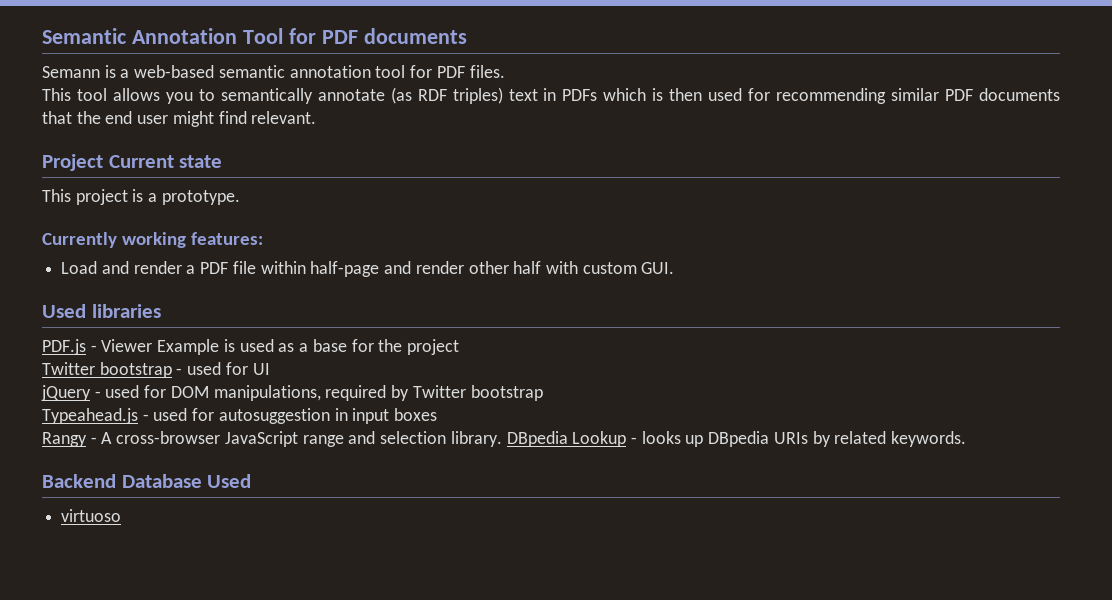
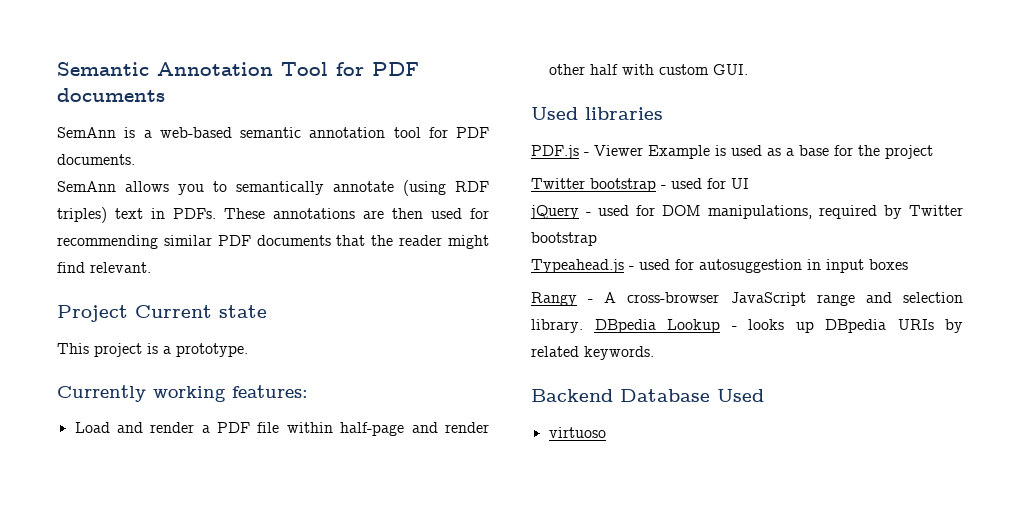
- Semann is a web-based semantic annotation tool for PDF files.
- This tool allows you to semantically annotate (as RDF triples) text in PDFs which is then used for recommending similar PDF documents that the end user might find relevant.
+ SemAnn is a web-based semantic annotation tool for PDF documents.
+ SemAnn allows you to semantically annotate (using RDF triples) text in PDFs. These annotations are then used for recommending similar PDF documents that the reader might find relevant.

